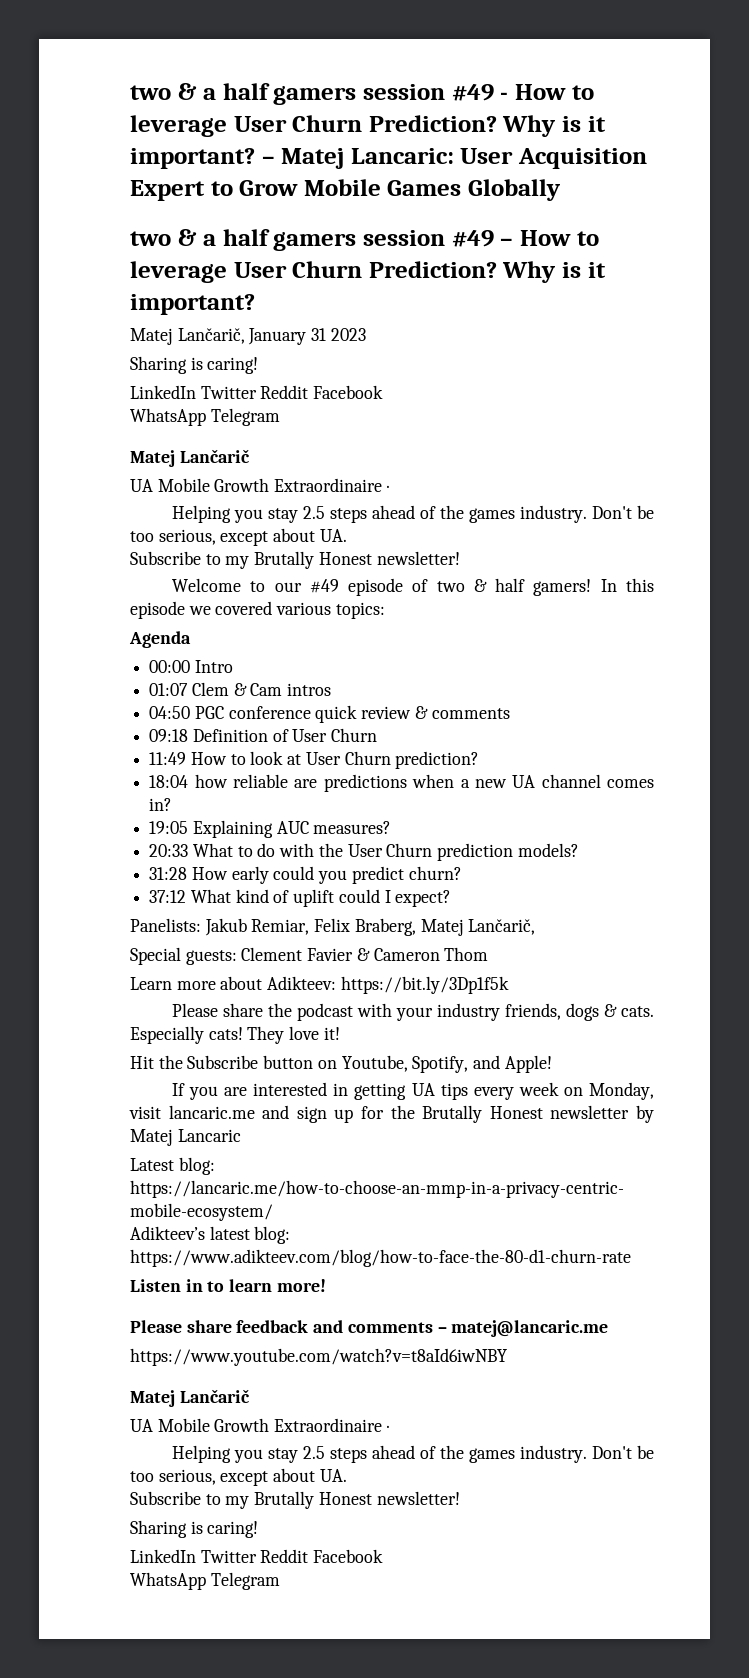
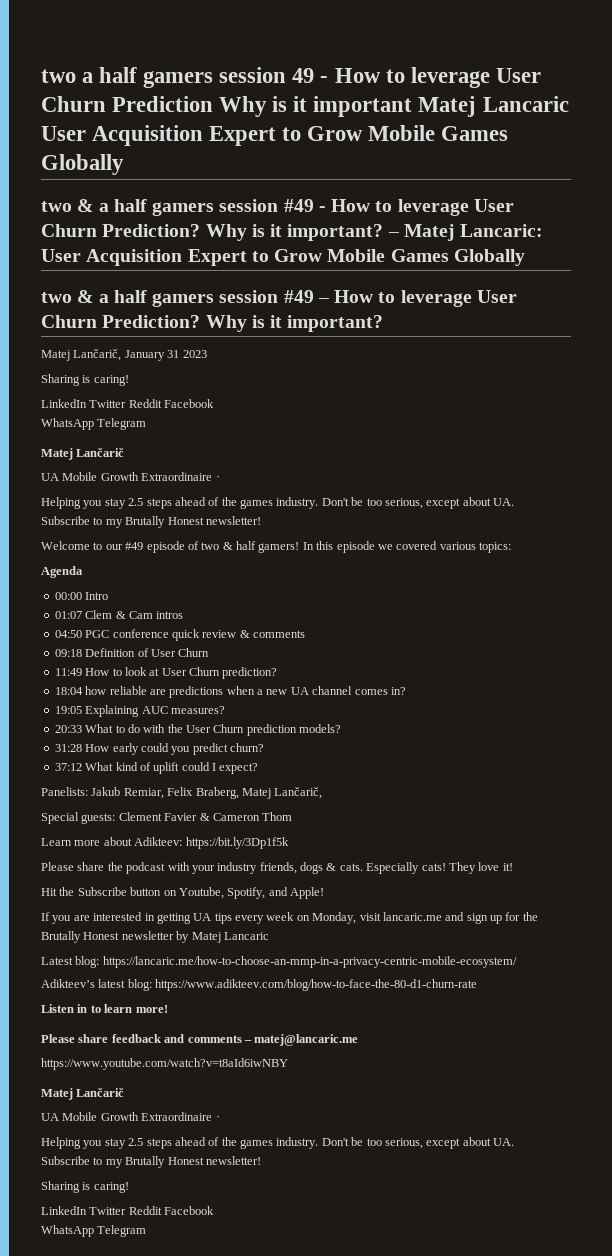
+ two a half gamers session 49 - How to leverage User Churn Prediction Why is it important Matej Lancaric User Acquisition Expert to Grow Mobile Games Globally

